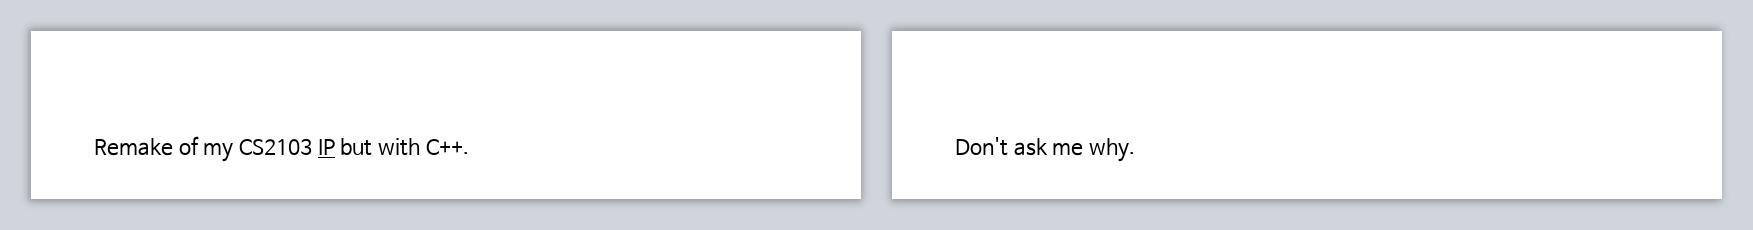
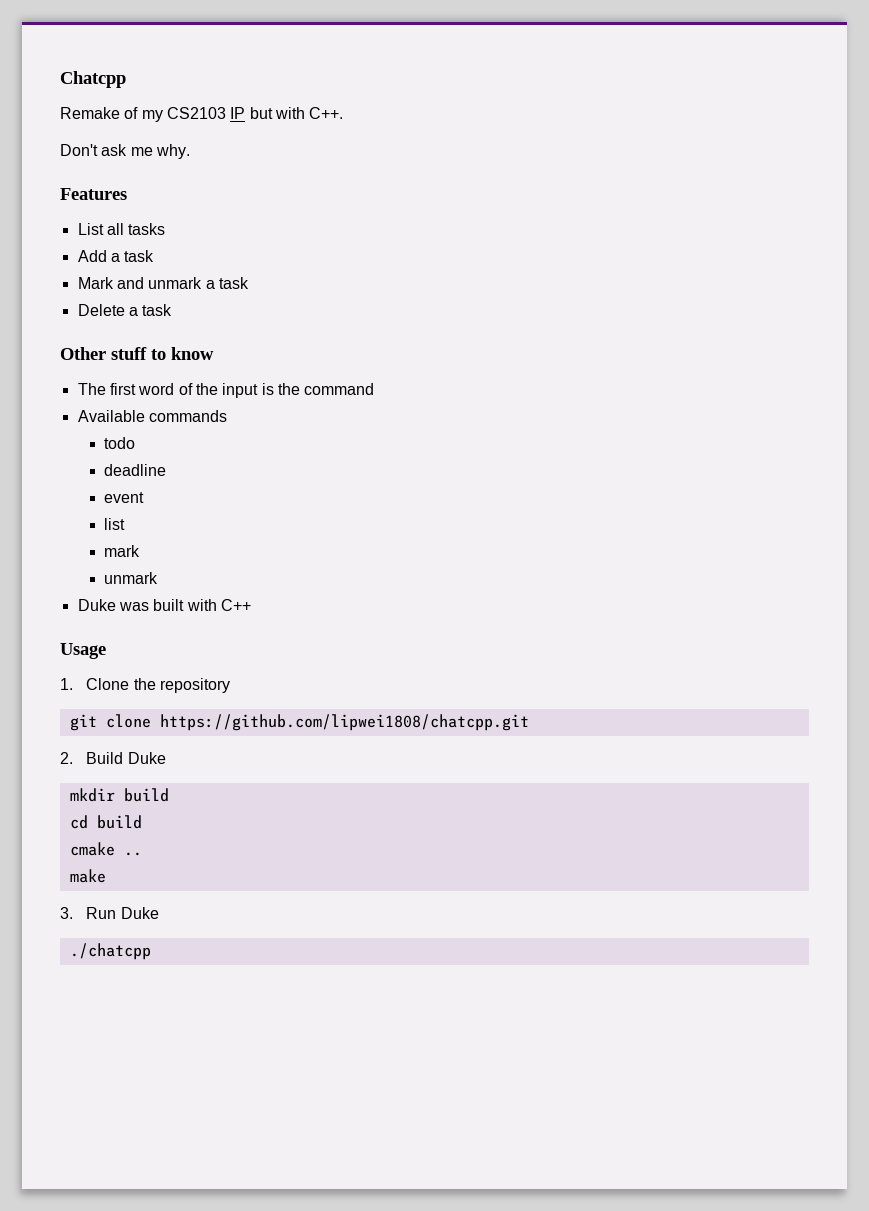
+ Chatcpp
+ Features
+ List all tasks
+ Add a task
+ Mark and unmark a task
+ Delete a task
+ Other stuff to know
+ The first word of the input is the command
+ Available commands
+ todo
+ deadline
+ event
+ list
+ mark
+ unmark
+ Duke was built with C++
+ Usage
+ 1. Clone the repository
+ git clone https://github.com/lipwei1808/chatcpp.git
+ 2. Build Duke
+ mkdir build
+ cd build
+ cmake ..
+ make
+ 3. Run Duke
+ ./chatcpp

